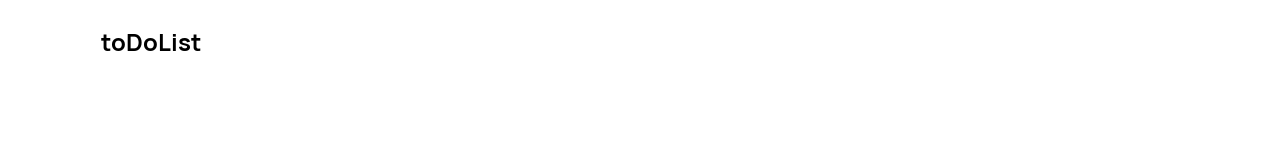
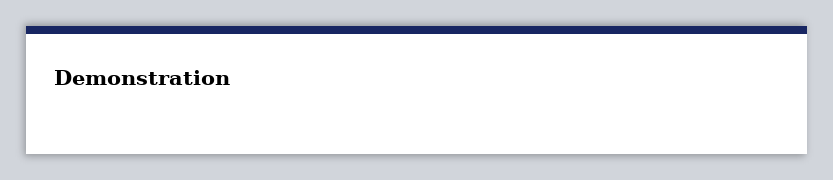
- toDoList
+ Demonstration

